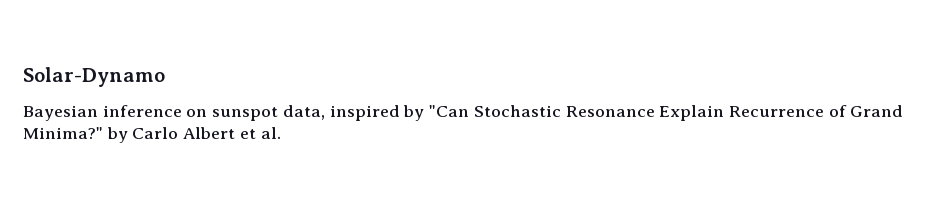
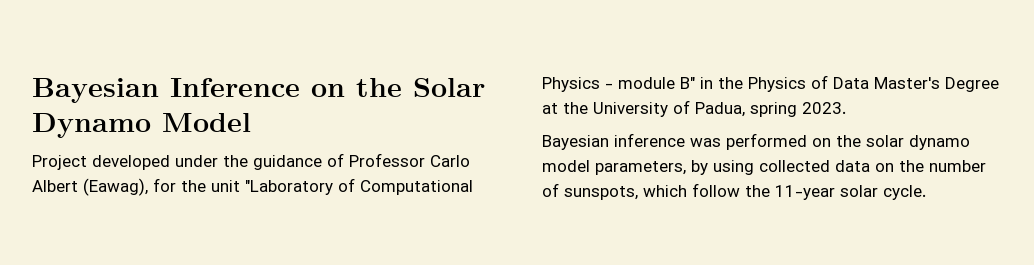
- Solar-Dynamo
- Bayesian inference on sunspot data, inspired by "Can Stochastic Resonance Explain Recurrence of Grand Minima?" by Carlo Albert et al.
+ Bayesian Inference on the Solar Dynamo Model
+ Project developed under the guidance of Professor Carlo Albert (Eawag), for the unit "Laboratory of Computational Physics - module B" in the Physics of Data Master's Degree at the University of Padua, spring 2023.
+ Bayesian inference was performed on the solar dynamo model parameters, by using collected data on the number of sunspots, which follow the 11-year solar cycle.

